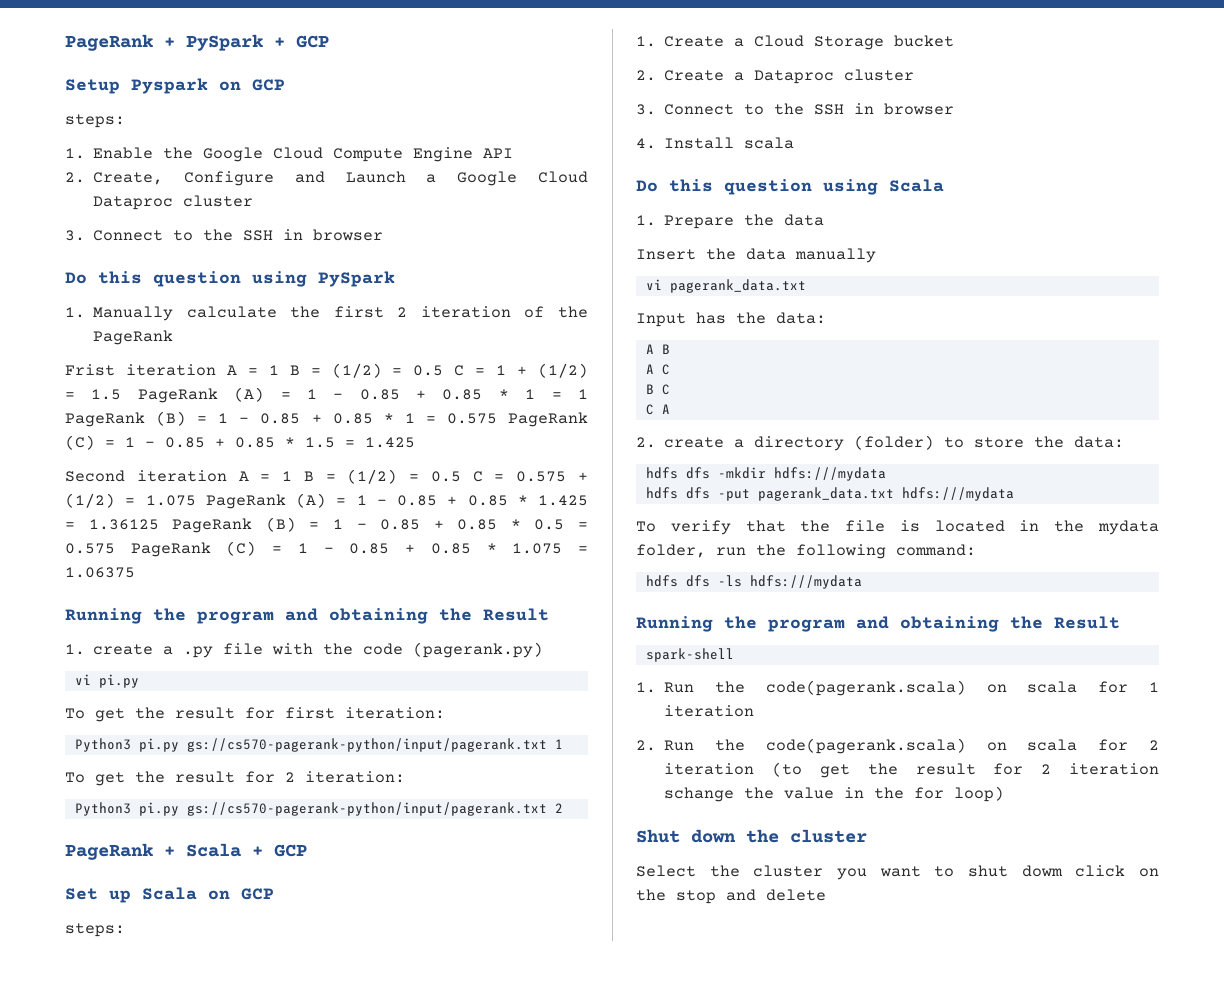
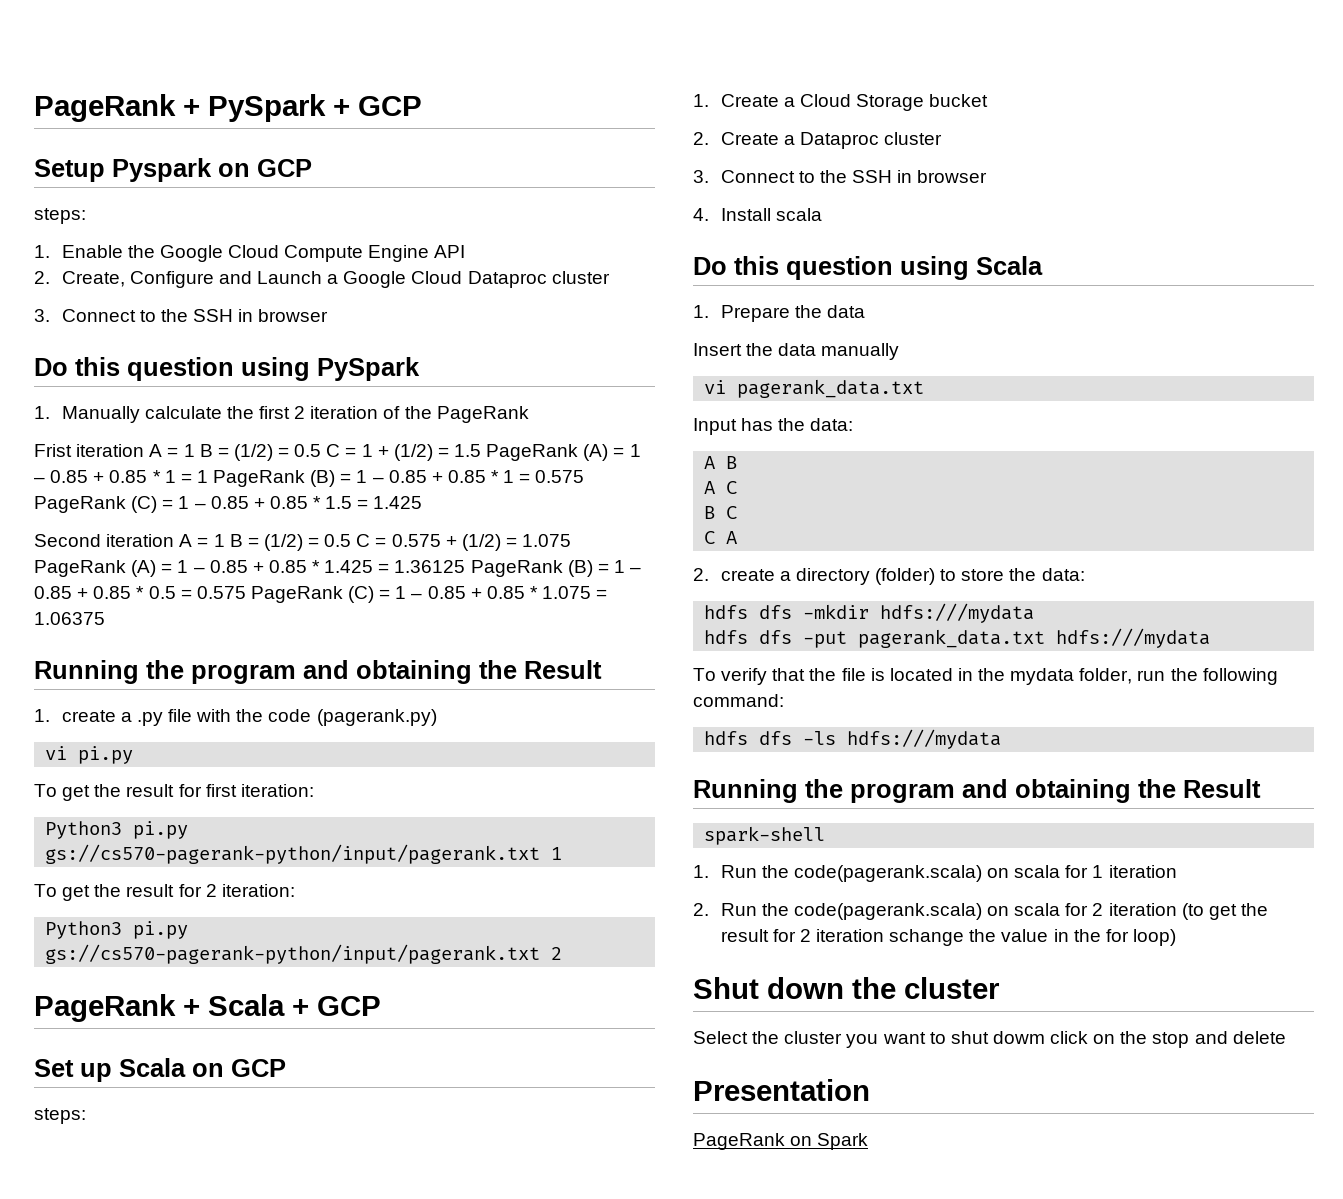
+ Presentation
+ PageRank on Spark

